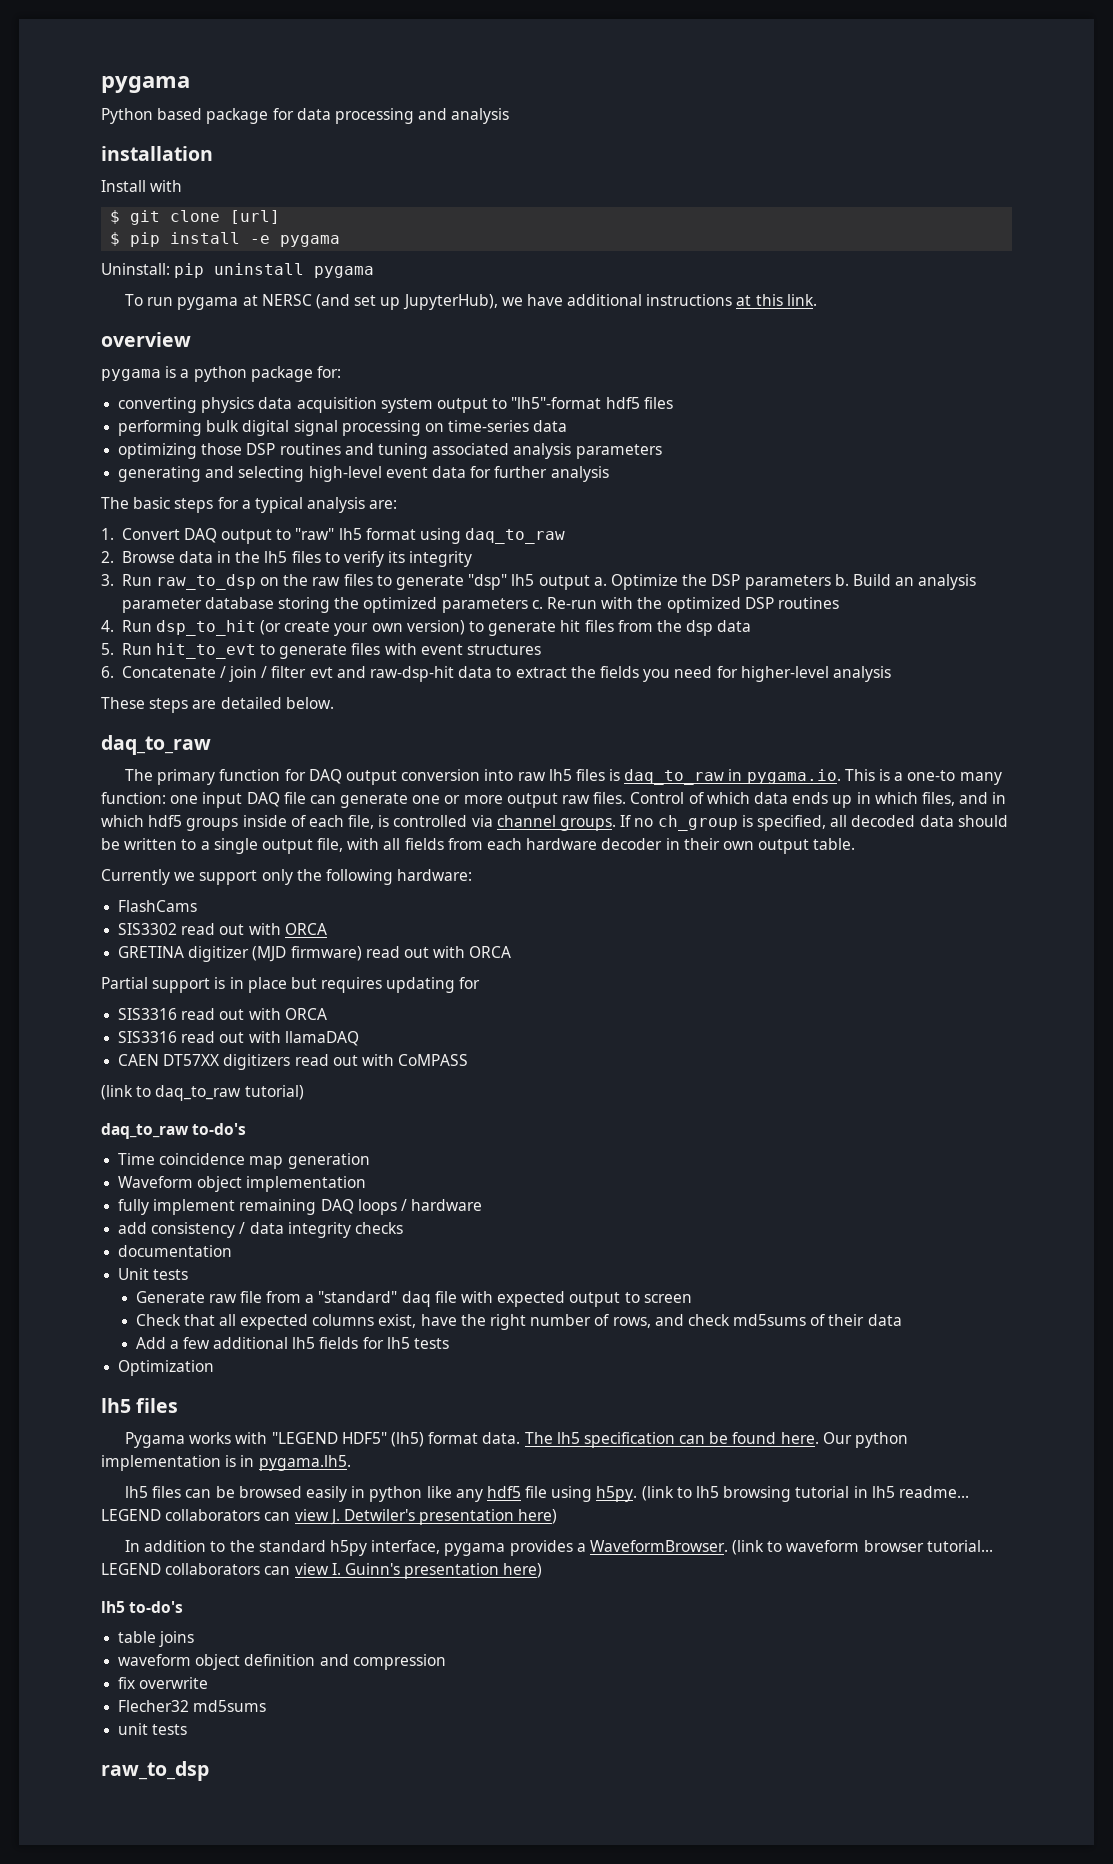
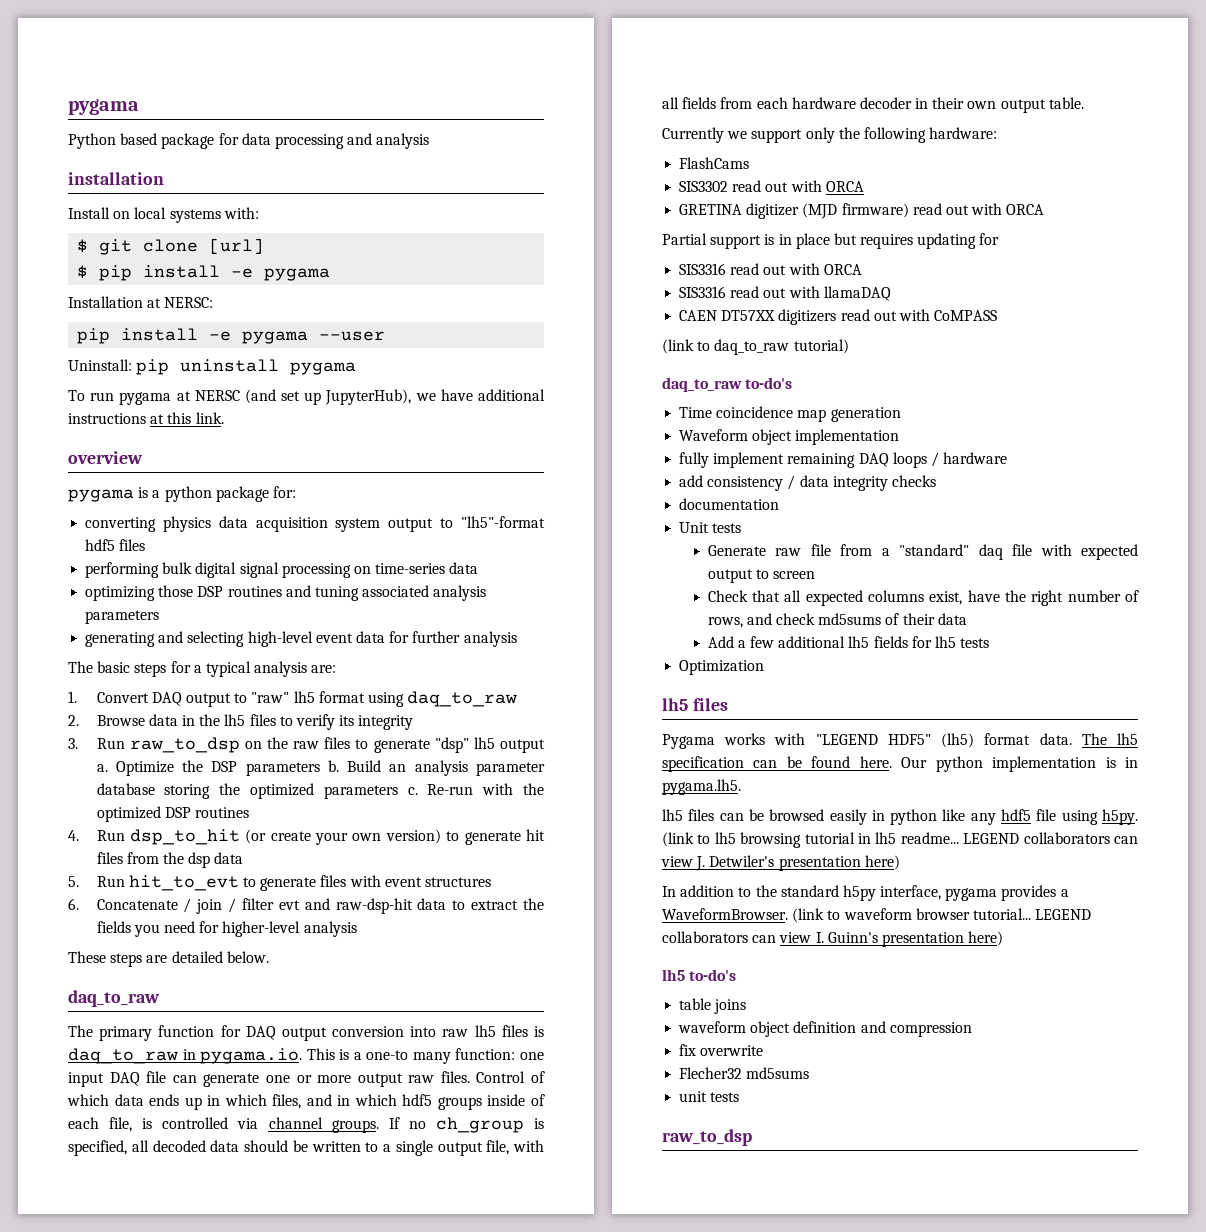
- Install with
+ Install on local systems with:
+ Installation at NERSC:
+ pip install -e pygama --user

